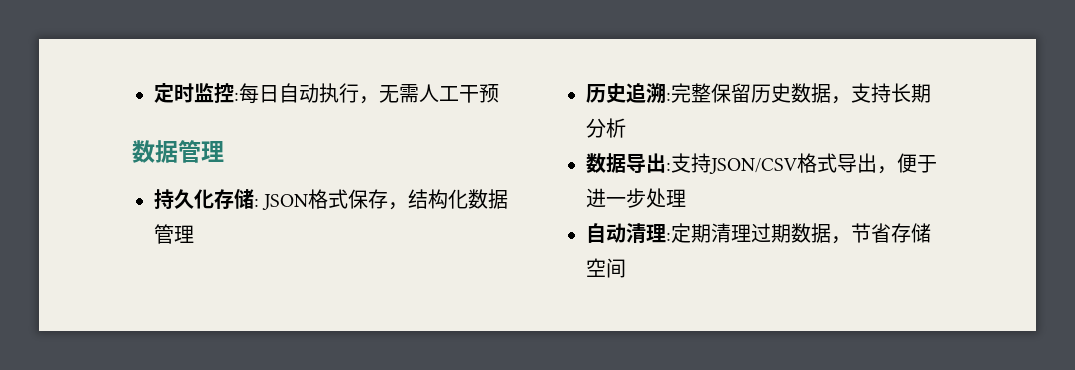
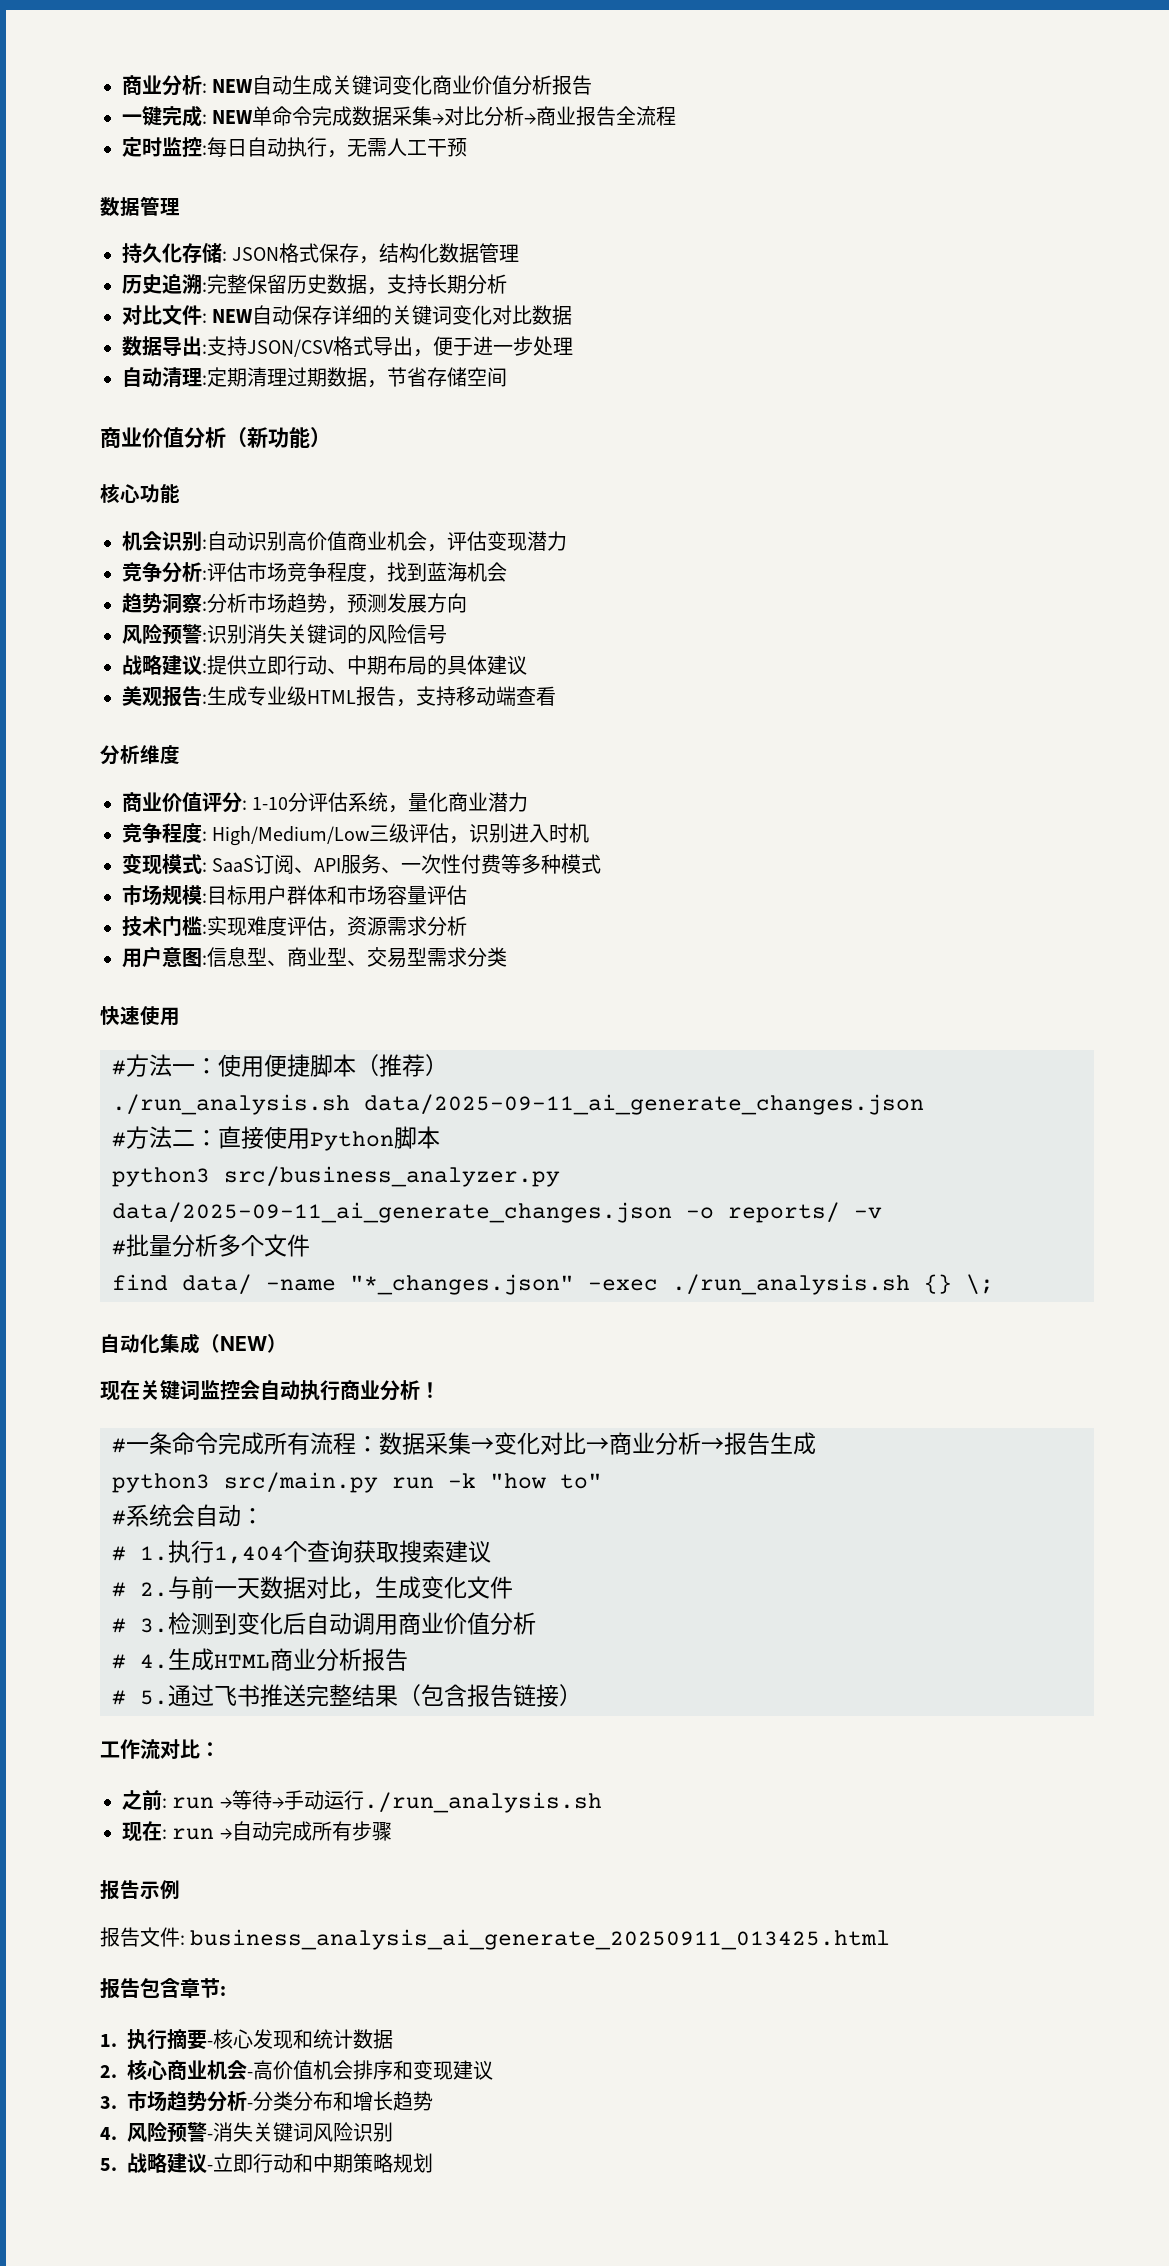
+ 商业分析: NEW自动生成关键词变化商业价值分析报告
+ 一键完成: NEW单命令完成数据采集→对比分析→商业报告全流程
+ 对比文件: NEW自动保存详细的关键词变化对比数据
+ 商业价值分析（新功能）
+ 核心功能
+ 机会识别:自动识别高价值商业机会，评估变现潜力
+ 竞争分析:评估市场竞争程度，找到蓝海机会
+ 趋势洞察:分析市场趋势，预测发展方向
+ 风险预警:识别消失关键词的风险信号
+ 战略建议:提供立即行动、中期布局的具体建议
+ 美观报告:生成专业级HTML报告，支持移动端查看
+ 分析维度
+ 商业价值评分: 1-10分评估系统，量化商业潜力
+ 竞争程度: High/Medium/Low三级评估，识别进入时机
+ 变现模式: SaaS订阅、API服务、一次性付费等多种模式
+ 市场规模:目标用户群体和市场容量评估
+ 技术门槛:实现难度评估，资源需求分析
+ 用户意图:信息型、商业型、交易型需求分类
+ 快速使用
+ #方法一：使用便捷脚本（推荐）
+ ./run_analysis.sh data/2025-09-11_ai_generate_changes.json
+ #方法二：直接使用Python脚本
+ python3 src/business_analyzer.py data/2025-09-11_ai_generate_changes.json -o reports/ -v
+ #批量分析多个文件
+ find data/ -name "*_changes.json" -exec ./run_analysis.sh {} \;
+ 自动化集成（NEW）
+ 现在关键词监控会自动执行商业分析！
+ #一条命令完成所有流程：数据采集→变化对比→商业分析→报告生成
+ python3 src/main.py run -k "how to"
+ #系统会自动：
+ # 1.执行1,404个查询获取搜索建议
+ # 2.与前一天数据对比，生成变化文件
+ # 3.检测到变化后自动调用商业价值分析
+ # 4.生成HTML商业分析报告
+ # 5.通过飞书推送完整结果（包含报告链接）
+ 工作流对比：
+ 之前: run →等待→手动运行./run_analysis.sh
+ 现在: run →自动完成所有步骤
+ 报告示例
+ 报告文件: business_analysis_ai_generate_20250911_013425.html
+ 报告包含章节:
+ 1.执行摘要-核心发现和统计数据
+ 2.核心商业机会-高价值机会排序和变现建议
+ 3.市场趋势分析-分类分布和增长趋势
+ 4.风险预警-消失关键词风险识别
+ 5.战略建议-立即行动和中期策略规划

